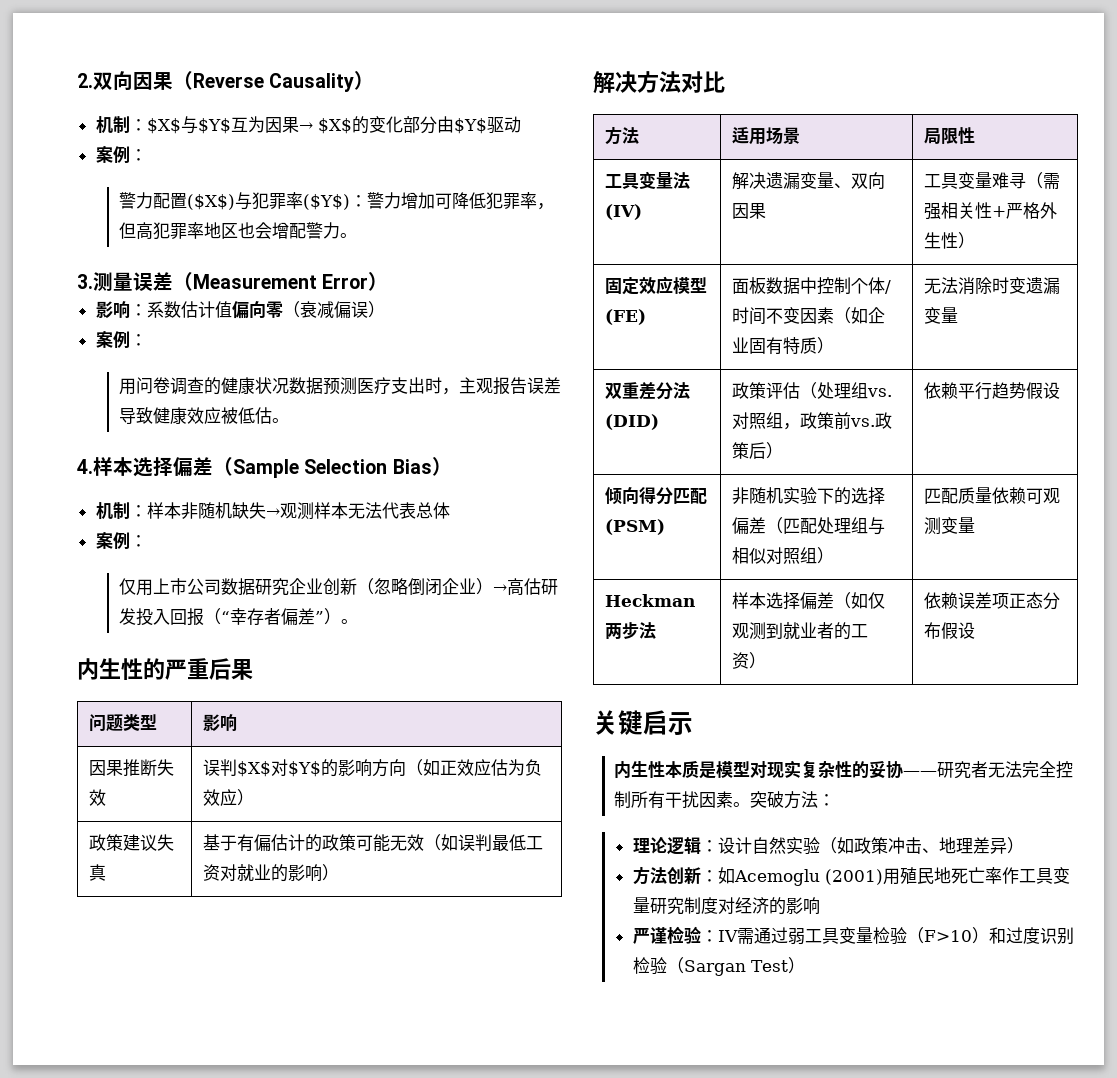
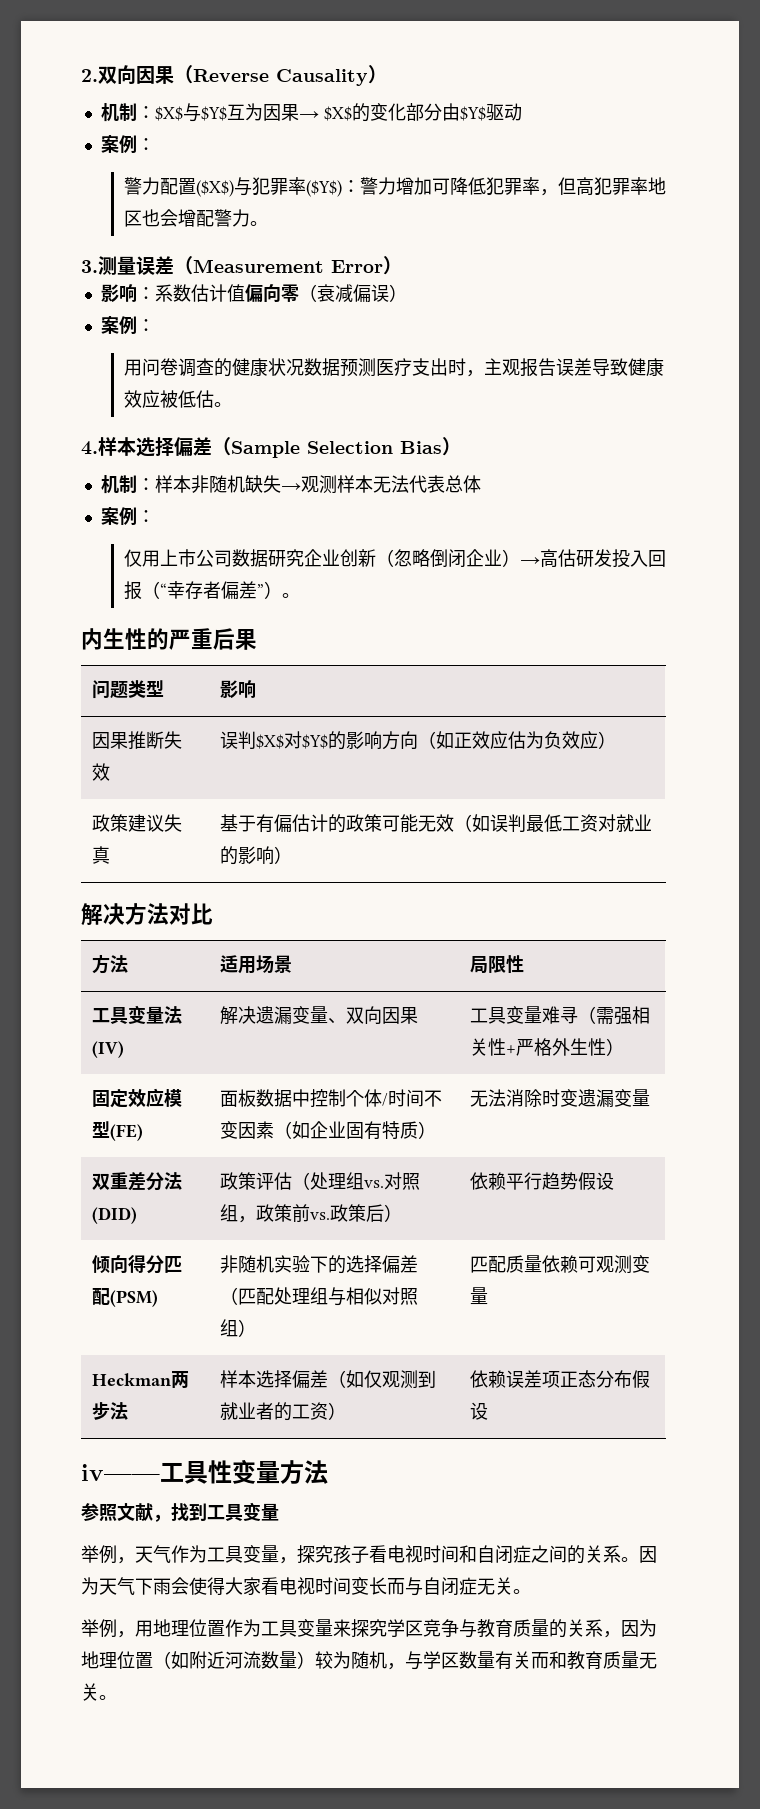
- 关键启示
- 内生性本质是模型对现实复杂性的妥协——研究者无法完全控制所有干扰因素。突破方法：
- 理论逻辑：设计自然实验（如政策冲击、地理差异）
- 方法创新：如Acemoglu (2001)用殖民地死亡率作工具变量研究制度对经济的影响
- 严谨检验：IV需通过弱工具变量检验（F>10）和过度识别检验（Sargan Test）
+ iv——工具性变量方法
+ 参照文献，找到工具变量
+ 举例，天气作为工具变量，探究孩子看电视时间和自闭症之间的关系。因为天气下雨会使得大家看电视时间变长而与自闭症无关。
+ 举例，用地理位置作为工具变量来探究学区竞争与教育质量的关系，因为地理位置（如附近河流数量）较为随机，与学区数量有关而和教育质量无关。

